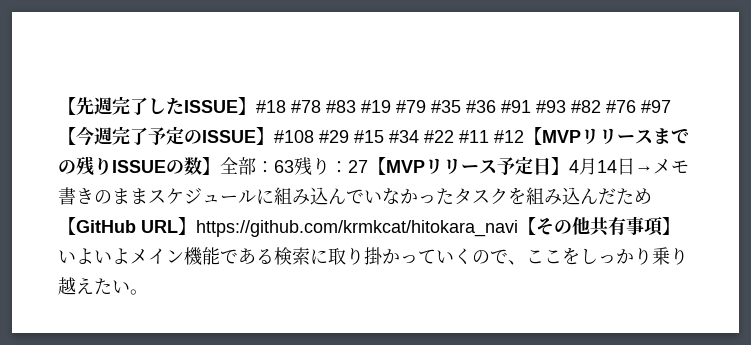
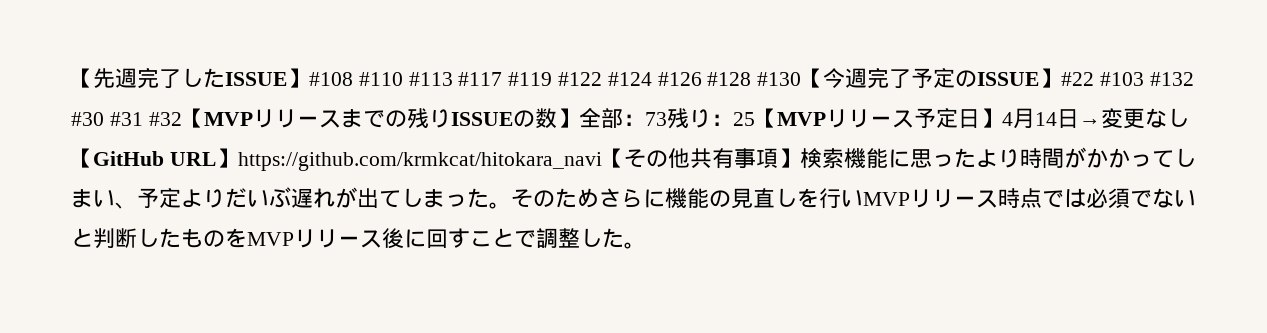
- 【先週完了したISSUE】#18 #78 #83 #19 #79 #35 #36 #91 #93 #82 #76 #97【今週完了予定のISSUE】#108 #29 #15 #34 #22 #11 #12【MVPリリースまでの残りISSUEの数】全部：63残り：27【MVPリリース予定日】4月14日→メモ書きのままスケジュールに組み込んでいなかったタスクを組み込んだため【GitHub URL】https://github.com/krmkcat/hitokara_navi【その他共有事項】いよいよメイン機能である検索に取り掛かっていくので、ここをしっかり乗り越えたい。
+ 【先週完了したISSUE】#108 #110 #113 #117 #119 #122 #124 #126 #128 #130【今週完了予定のISSUE】#22 #103 #132 #30 #31 #32【MVPリリースまでの残りISSUEの数】全部：73残り：25【MVPリリース予定日】4月14日→変更なし【GitHub URL】https://github.com/krmkcat/hitokara_navi【その他共有事項】検索機能に思ったより時間がかかってしまい、予定よりだいぶ遅れが出てしまった。そのためさらに機能の見直しを行いMVPリリース時点では必須でないと判断したものをMVPリリース後に回すことで調整した。

